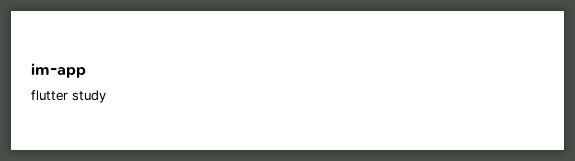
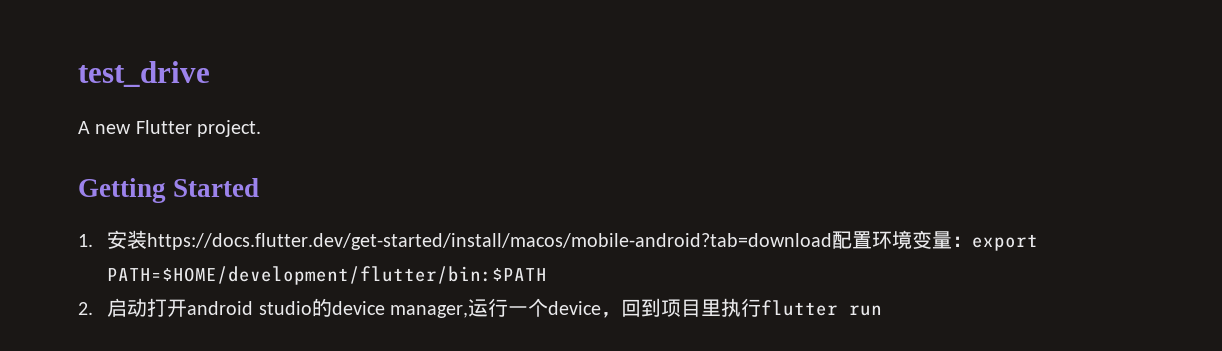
- im-app
- flutter study
+ test_drive
+ A new Flutter project.
+ Getting Started
+ 1.安装https://docs.flutter.dev/get-started/install/macos/mobile-android?tab=download配置环境变量：export PATH=$HOME/development/flutter/bin:$PATH
+ 2.启动打开android studio的device manager,运行一个device，回到项目里执行flutter run

